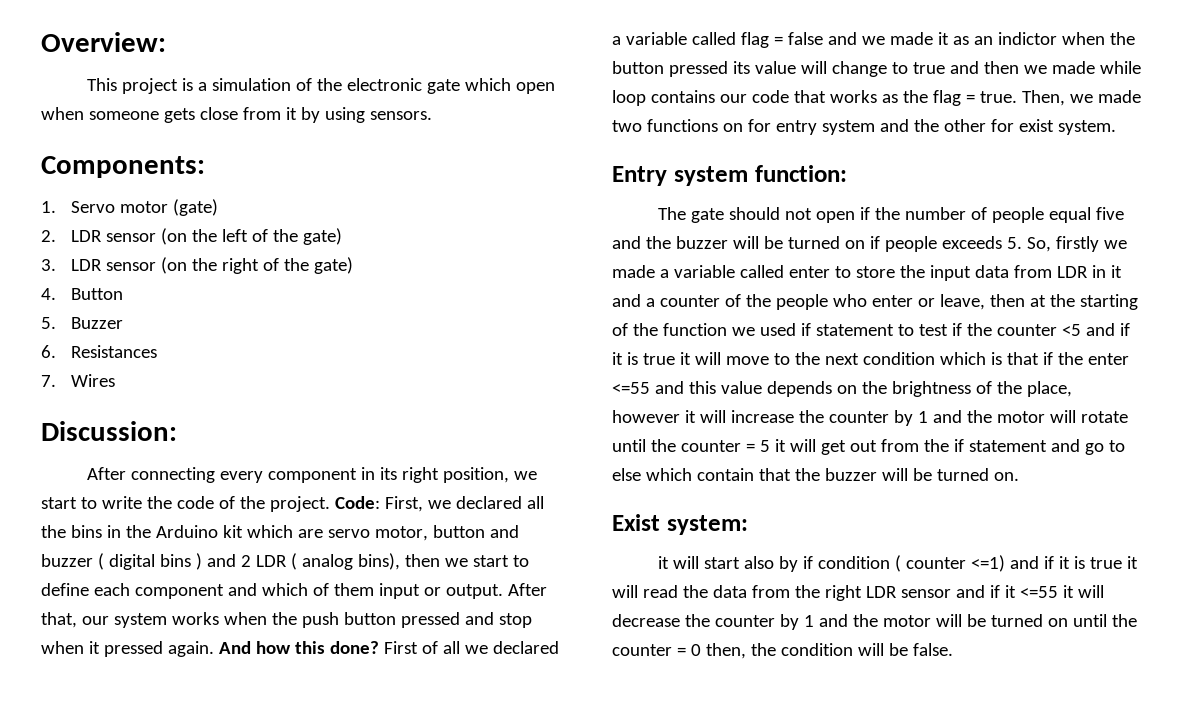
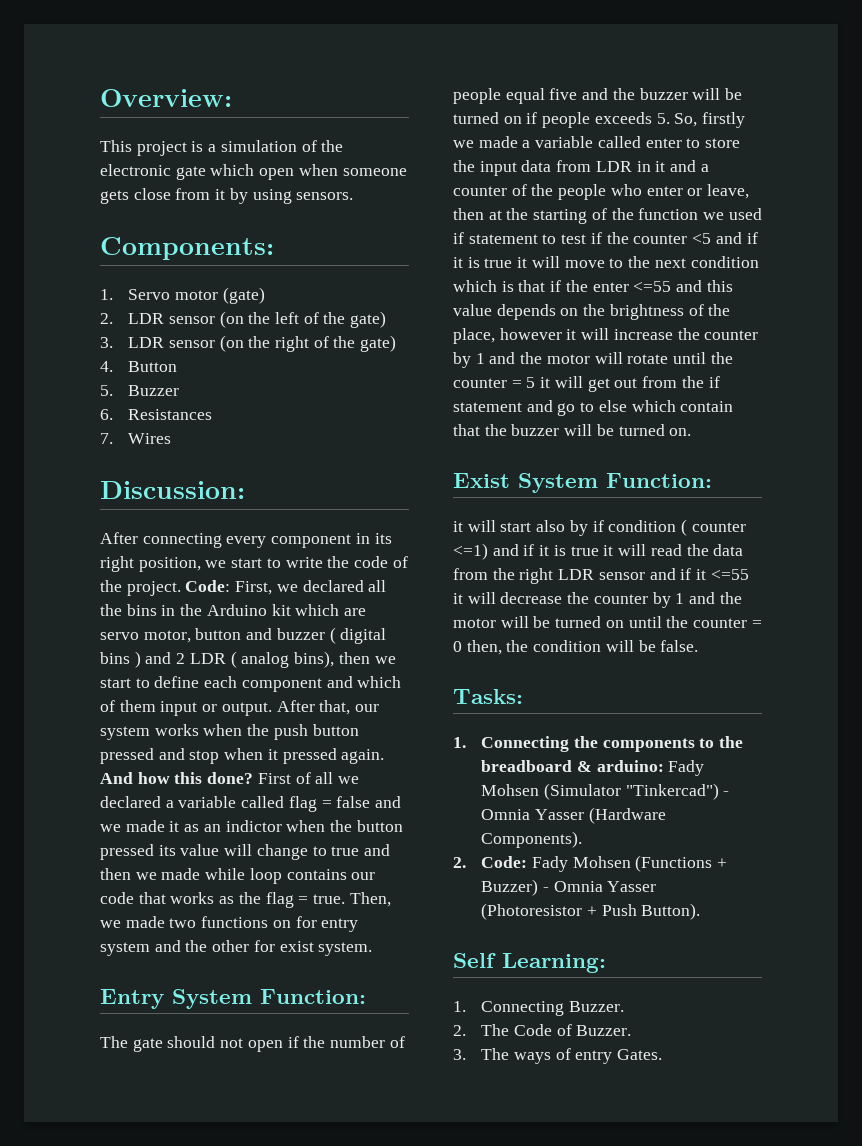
- Entry system function:
+ Entry System Function:
- Exist system:
+ Exist System Function:
+ Tasks:
+ 1. Connecting the components to the breadboard & arduino: Fady Mohsen (Simulator "Tinkercad") - Omnia Yasser (Hardware Components).
+ 2. Code: Fady Mohsen (Functions + Buzzer) - Omnia Yasser (Photoresistor + Push Button).
+ Self Learning:
+ 1. Connecting Buzzer.
+ 2. The Code of Buzzer.
+ 3. The ways of entry Gates.

